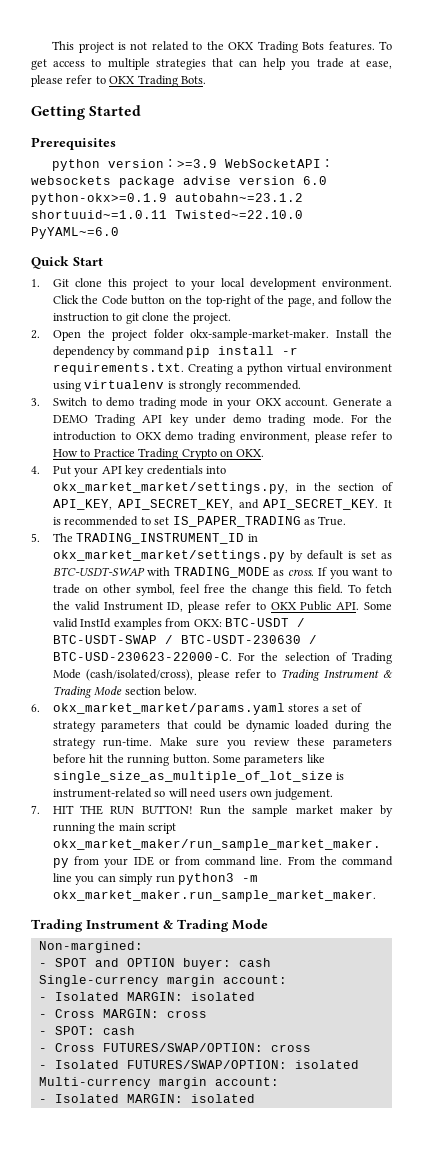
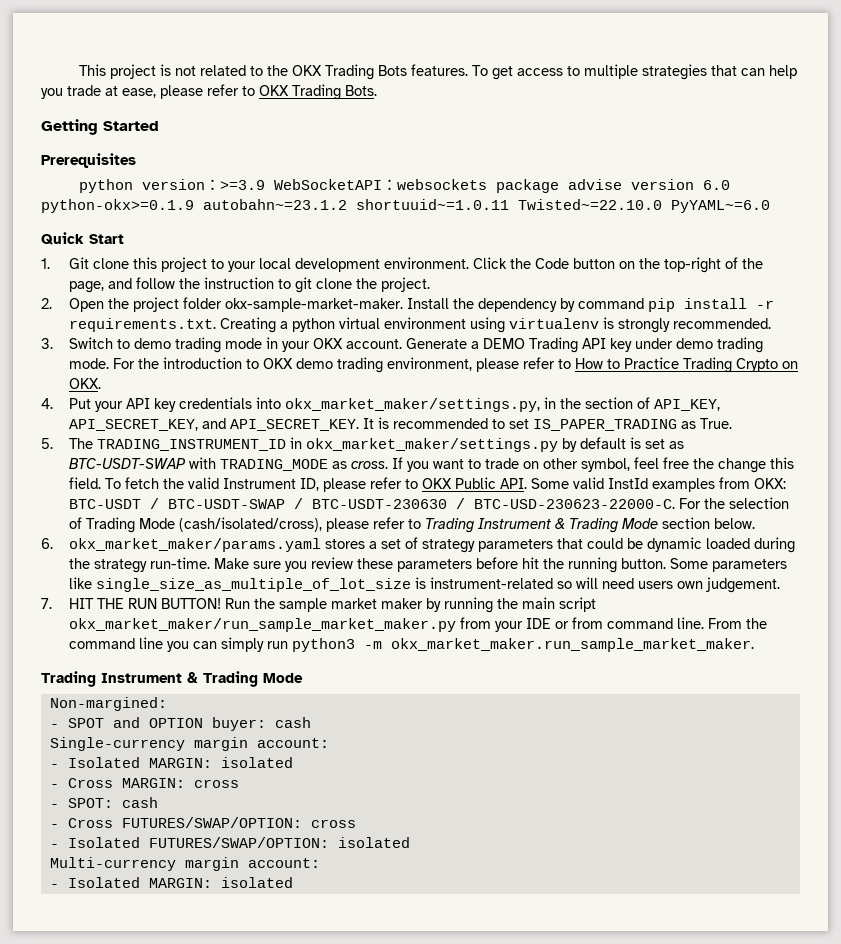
- 4. Put your API key credentials into okx_market_market/settings.py, in the section of API_KEY, API_SECRET_KEY, and API_SECRET_KEY.
+ 4. Put your API key credentials into okx_market_maker/settings.py, in the section of API_KEY, API_SECRET_KEY, and API_SECRET_KEY.
- 5. The TRADING_INSTRUMENT_ID in okx_market_market/settings.py by default is set as BTC-USDT-SWAP with TRADING_MODE as cross.
+ 5. The TRADING_INSTRUMENT_ID in okx_market_maker/settings.py by default is set as BTC-USDT-SWAP with TRADING_MODE as cross.
- 6. okx_market_market/params.yaml stores a set of strategy parameters that could be dynamic loaded during the strategy run-time.
+ 6. okx_market_maker/params.yaml stores a set of strategy parameters that could be dynamic loaded during the strategy run-time.

